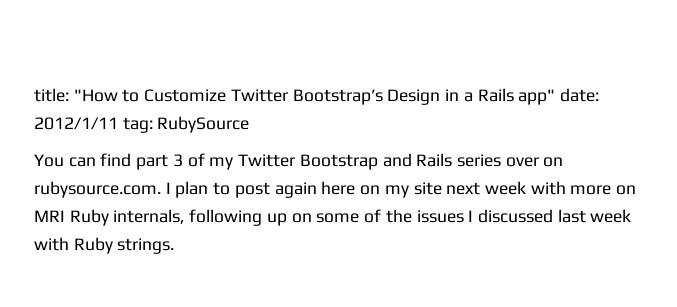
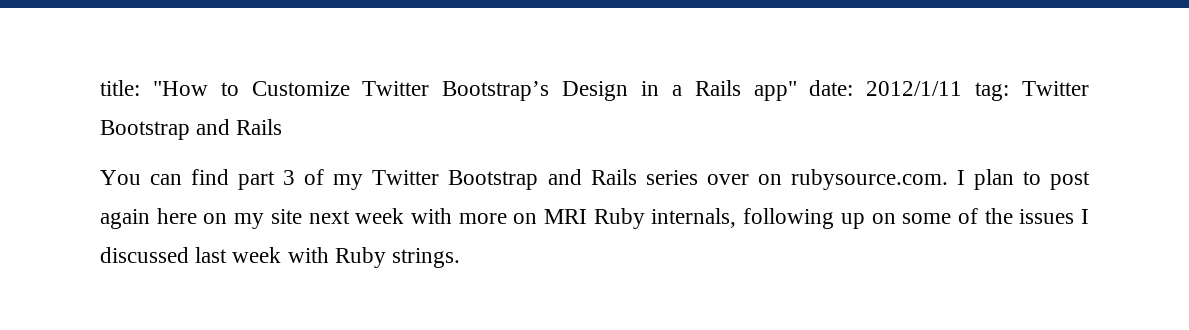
- title: "How to Customize Twitter Bootstrap’s Design in a Rails app" date: 2012/1/11 tag: RubySource
+ title: "How to Customize Twitter Bootstrap’s Design in a Rails app" date: 2012/1/11 tag: Twitter Bootstrap and Rails

